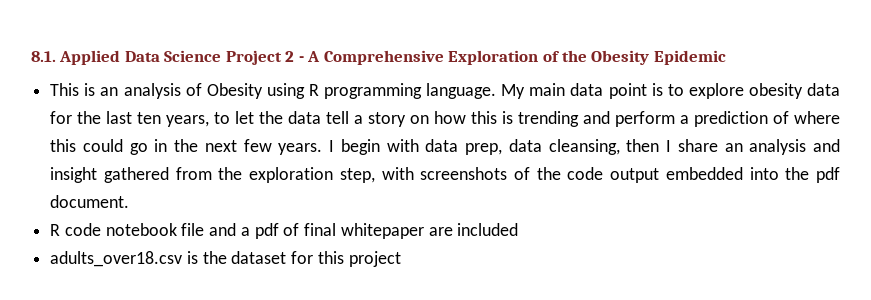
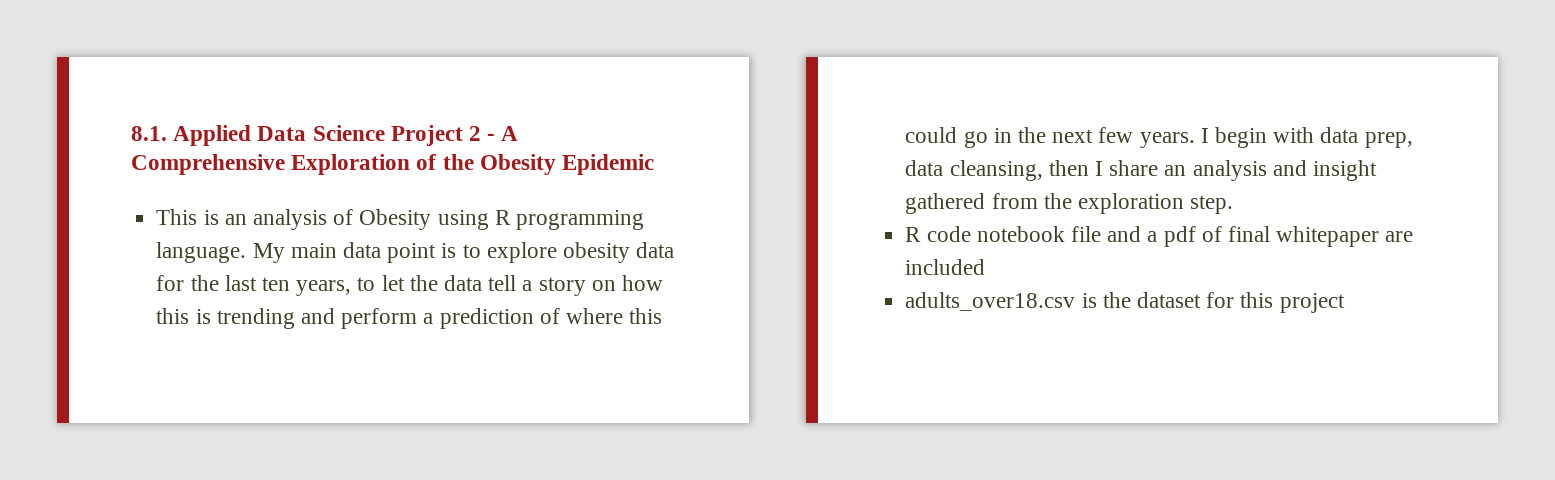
- I begin with data prep, data cleansing, then I share an analysis and insight gathered from the exploration step, with screenshots of the code output embedded into the pdf document.
+ I begin with data prep, data cleansing, then I share an analysis and insight gathered from the exploration step.

